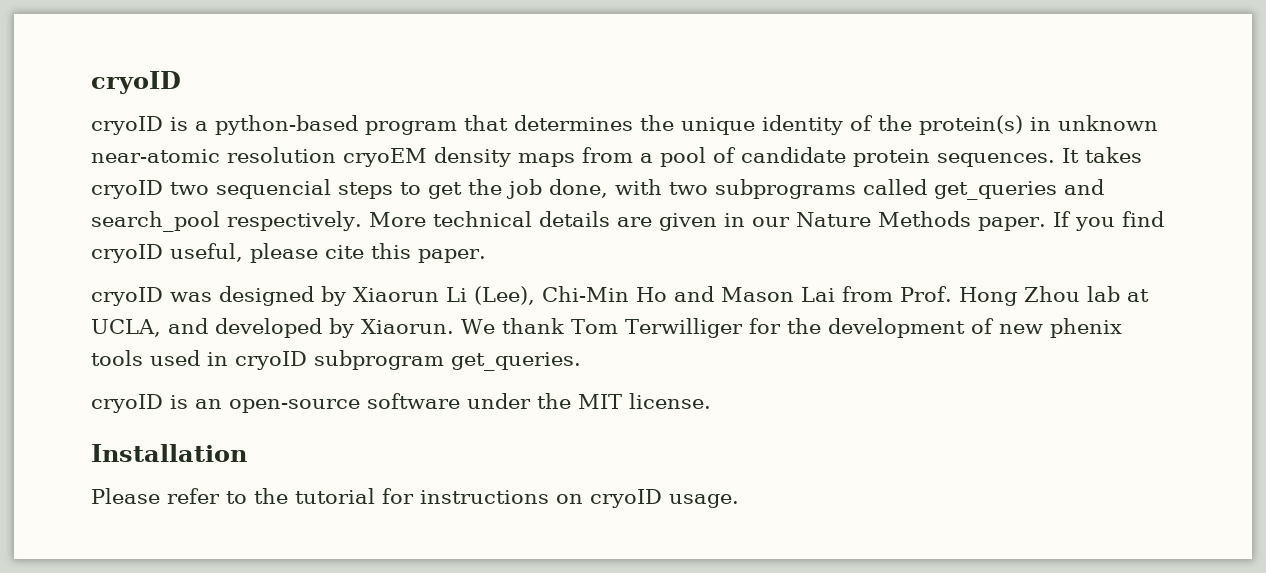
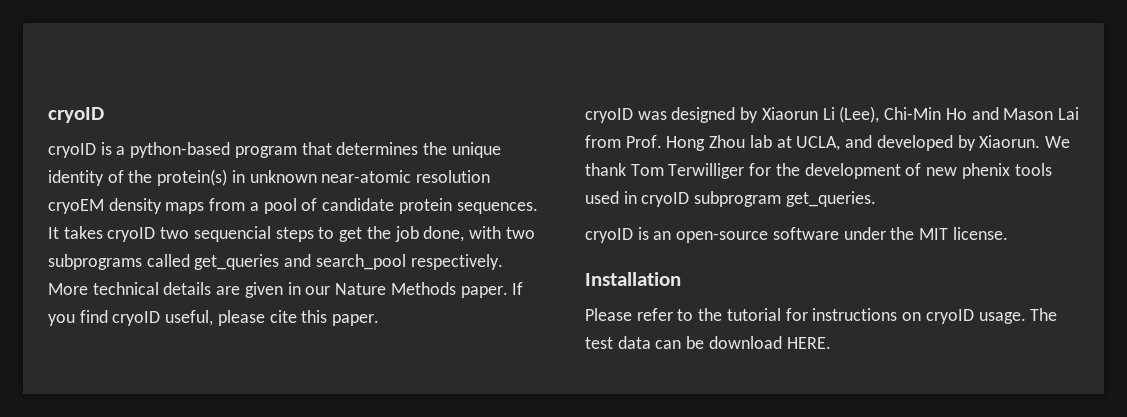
+ The test data can be download HERE.

